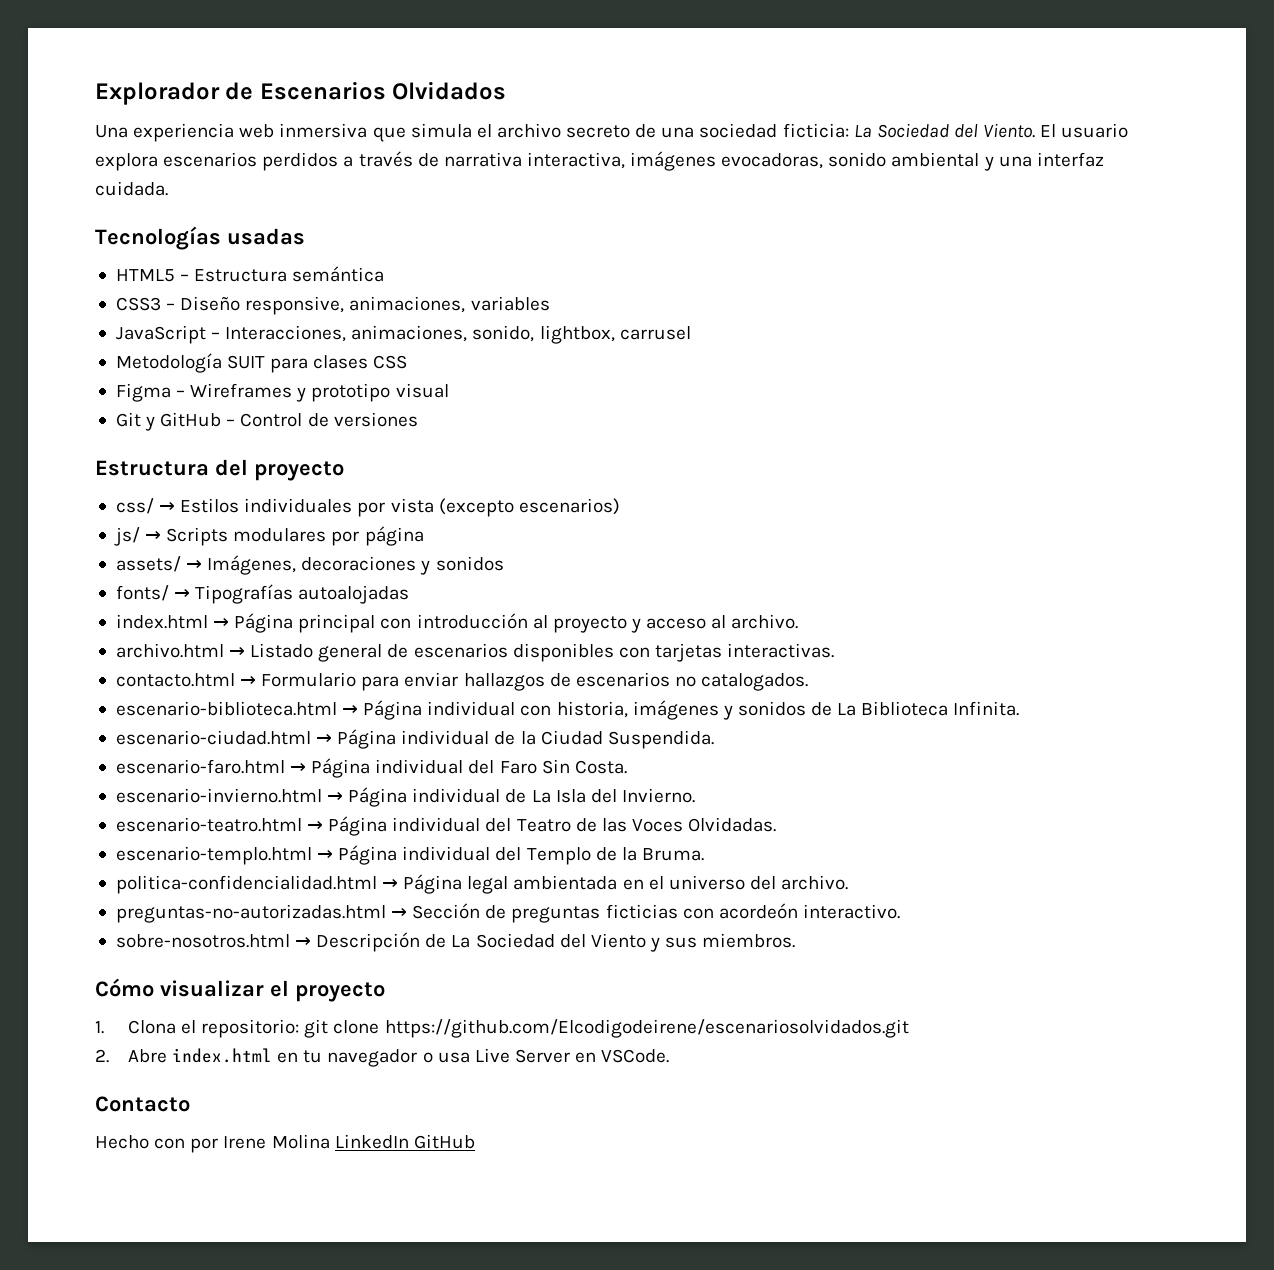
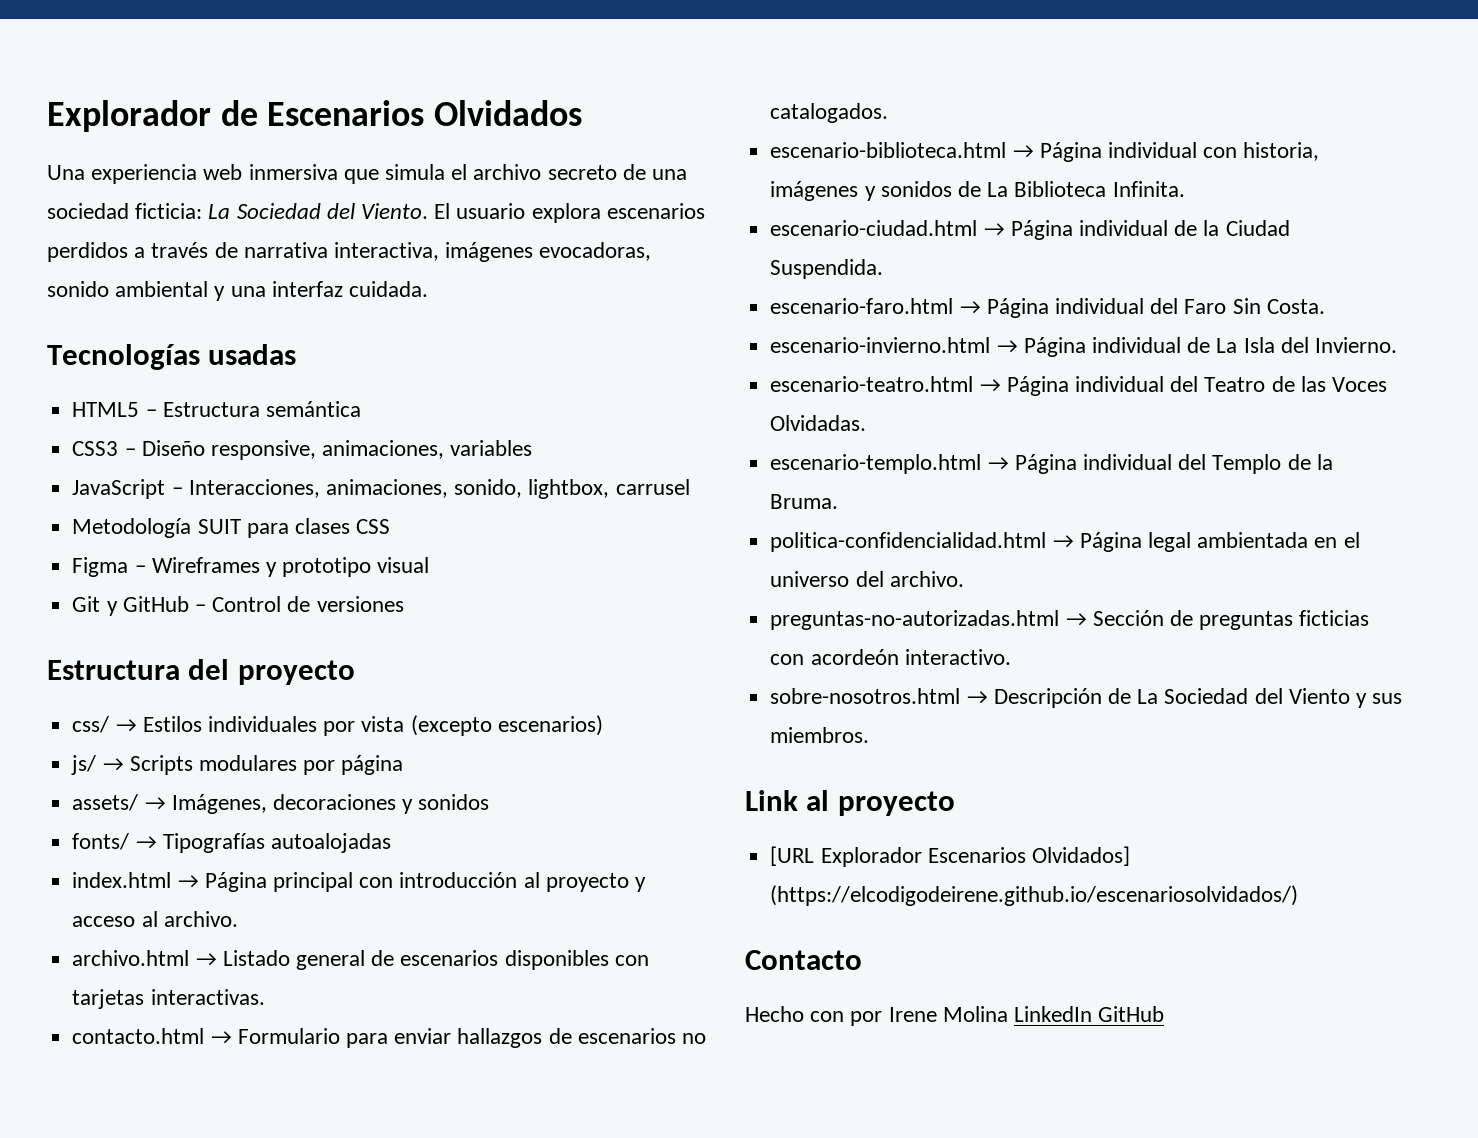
- Cómo visualizar el proyecto
- 1. Clona el repositorio: git clone https://github.com/Elcodigodeirene/escenariosolvidados.git
- 2. Abre index.html en tu navegador o usa Live Server en VSCode.
+ Link al proyecto
+ [URL Explorador Escenarios Olvidados] (https://elcodigodeirene.github.io/escenariosolvidados/)

